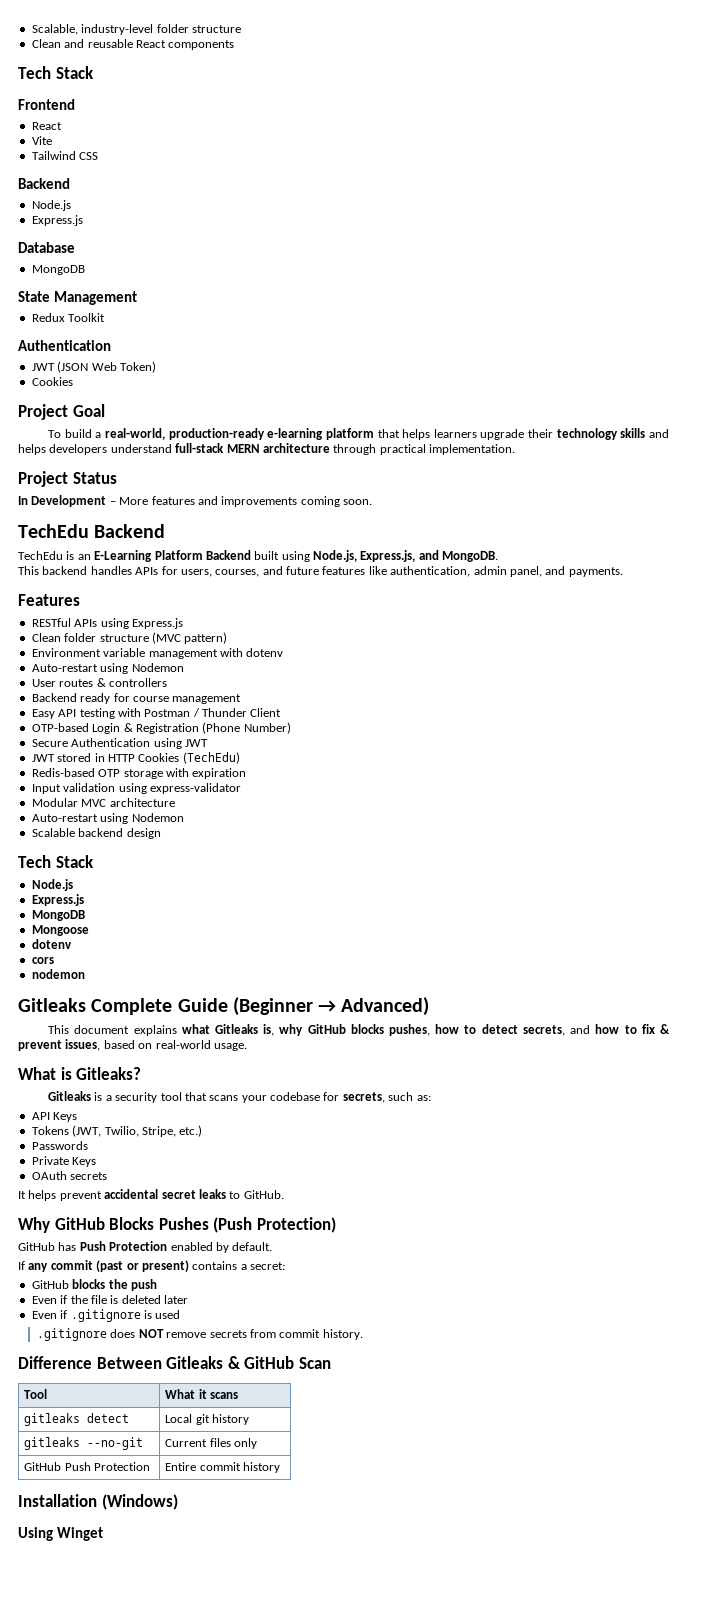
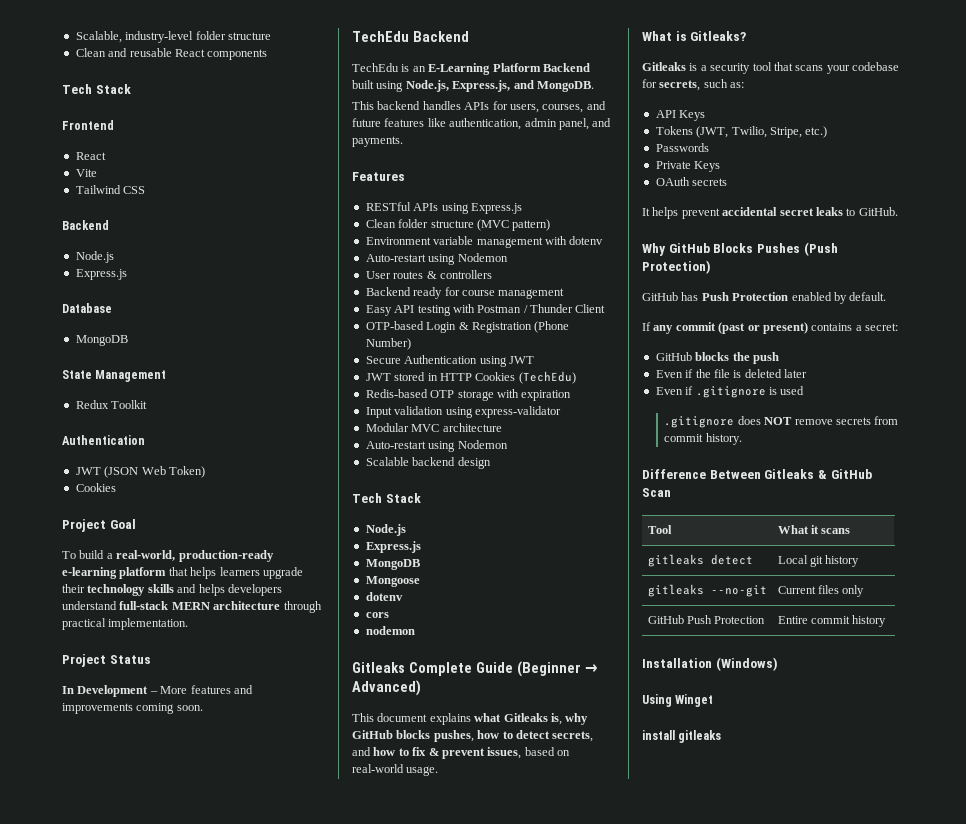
+ install gitleaks

